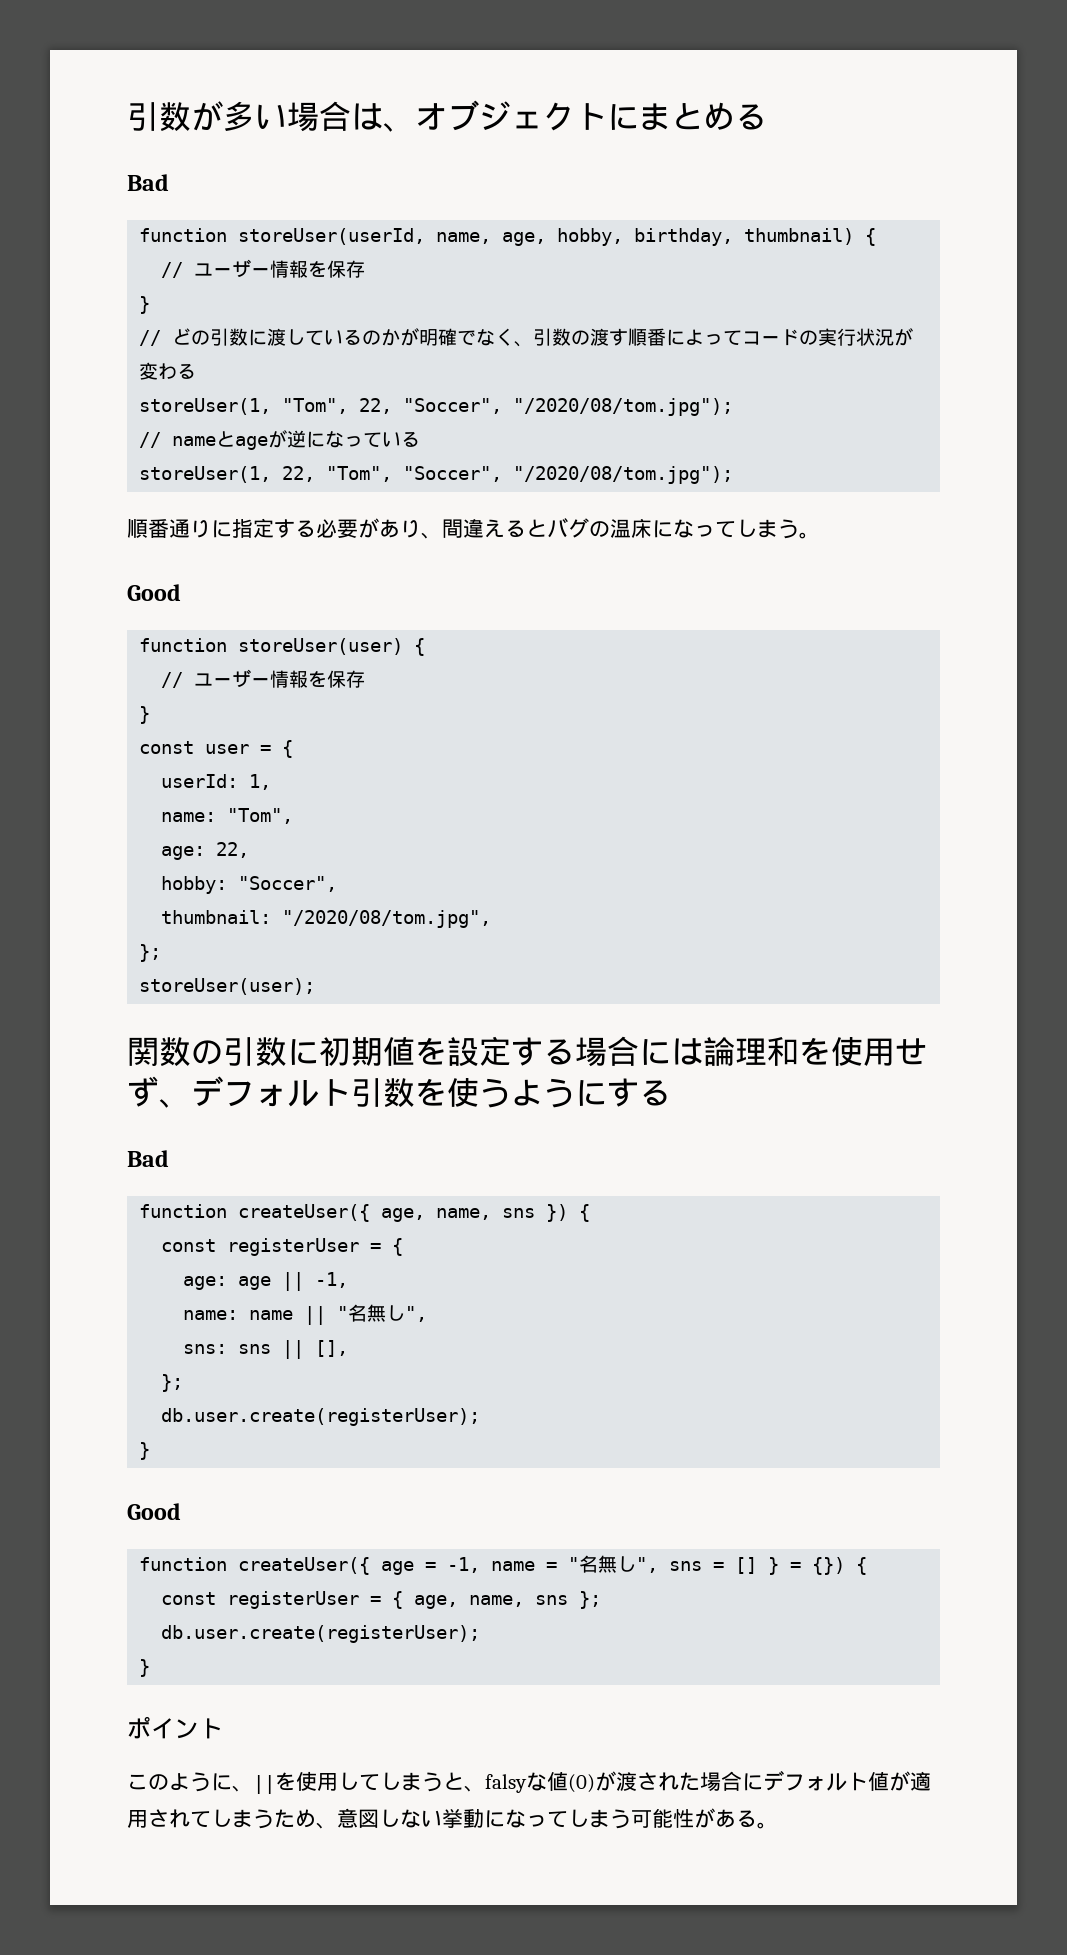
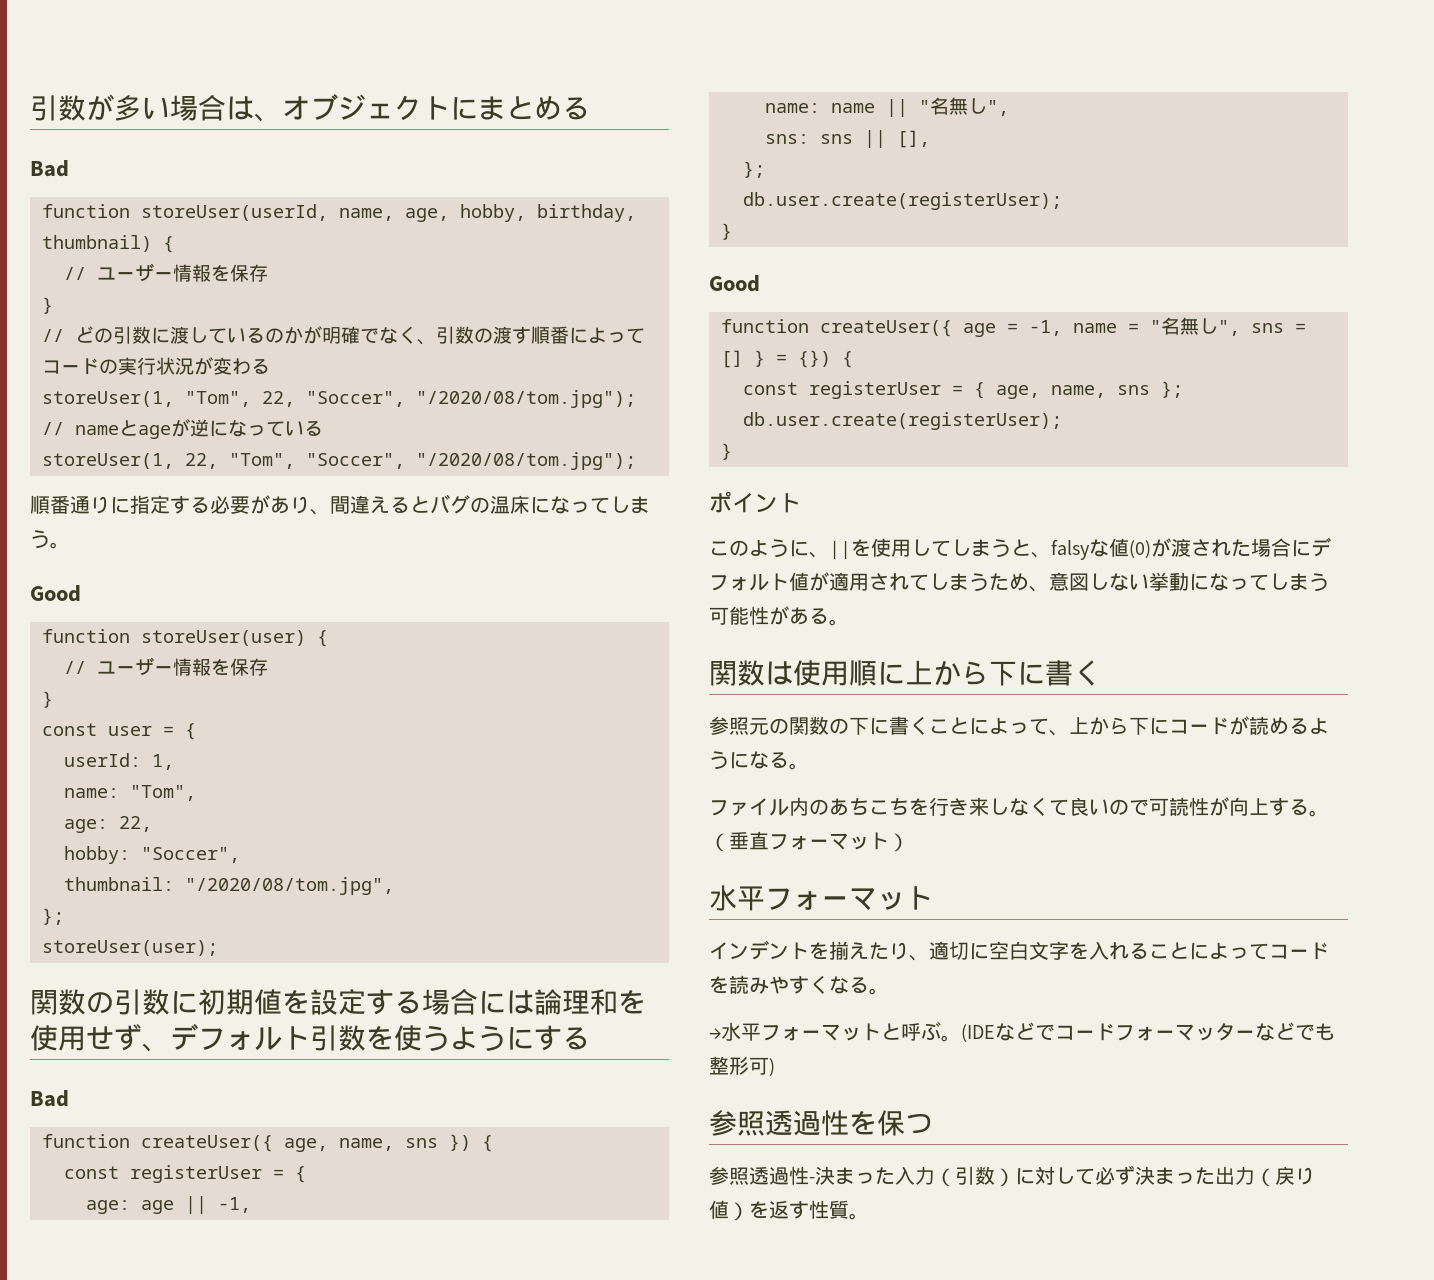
+ 関数は使用順に上から下に書く
+ 参照元の関数の下に書くことによって、上から下にコードが読めるようになる。
+ ファイル内のあちこちを行き来しなくて良いので可読性が向上する。（垂直フォーマット）
+ 水平フォーマット
+ インデントを揃えたり、適切に空白文字を入れることによってコードを読みやすくなる。
+ →水平フォーマットと呼ぶ。(IDEなどでコードフォーマッターなどでも整形可)
+ 参照透過性を保つ
+ 参照透過性-決まった入力（引数）に対して必ず決まった出力（戻り値）を返す性質。

